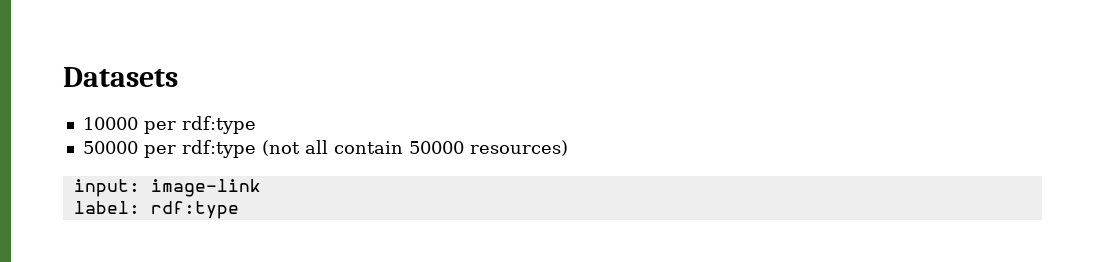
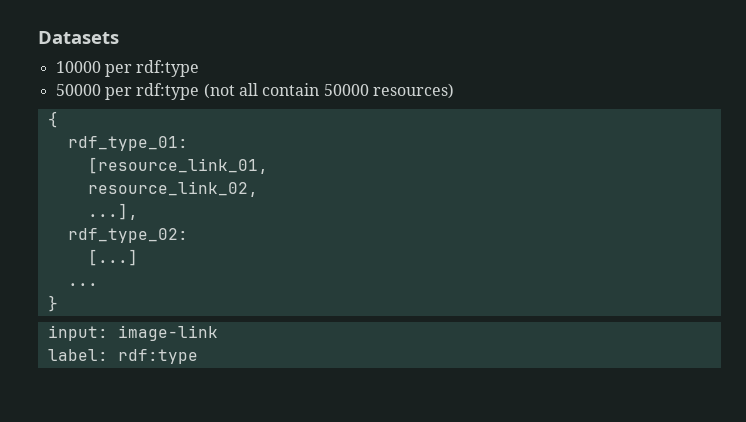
+ {
+ rdf_type_01:
+ [resource_link_01,
+ resource_link_02,
+ ...],
+ rdf_type_02:
+ [...]
+ ...
+ }

